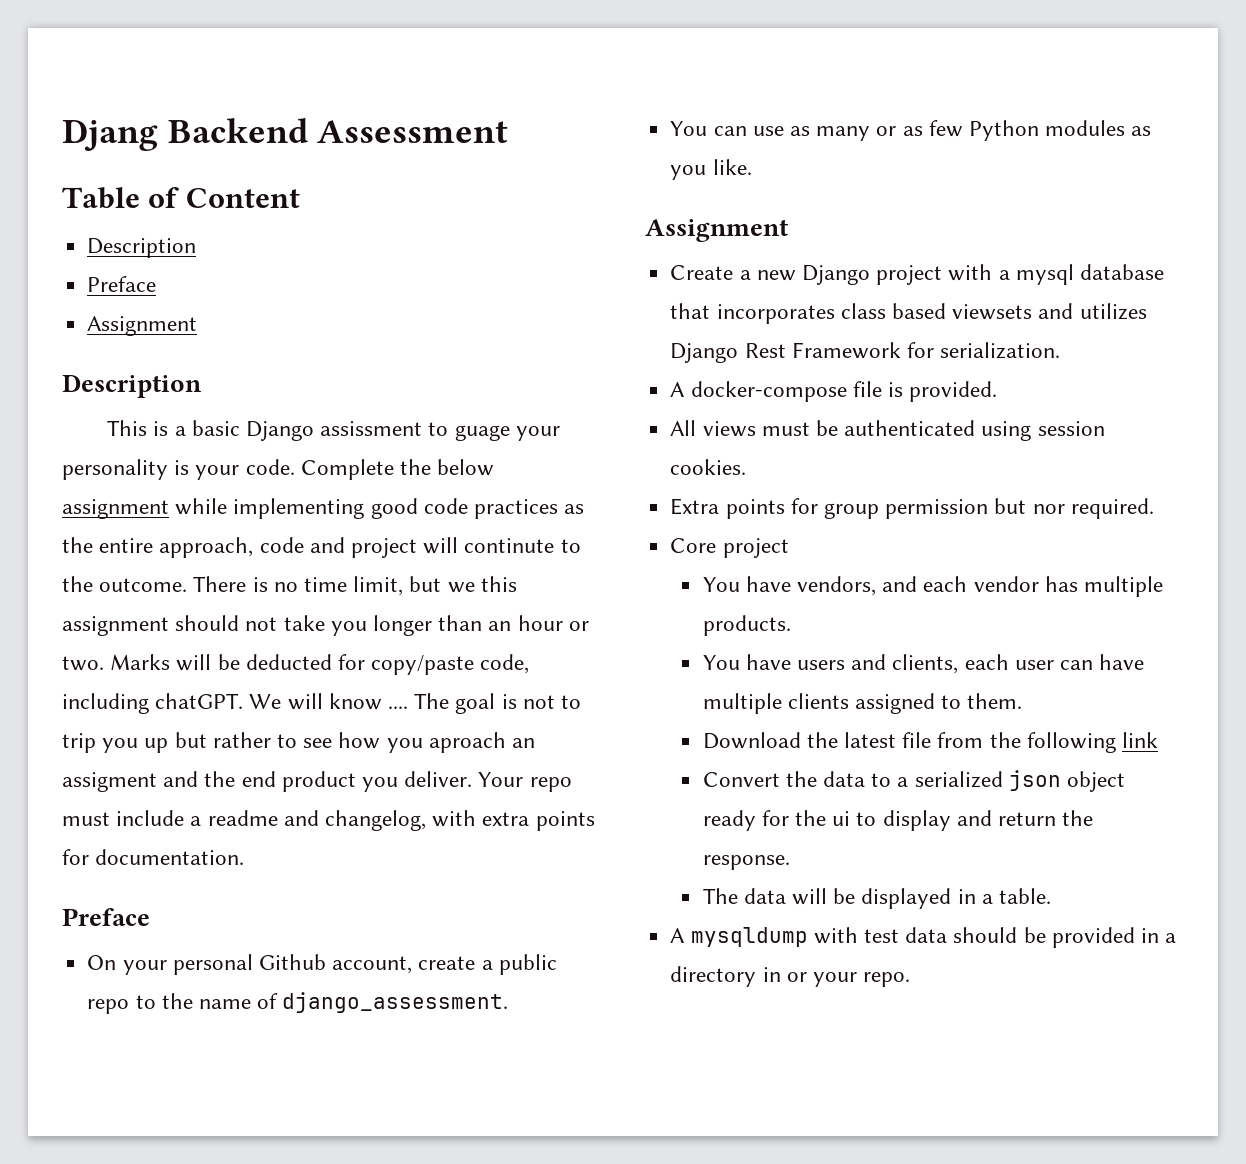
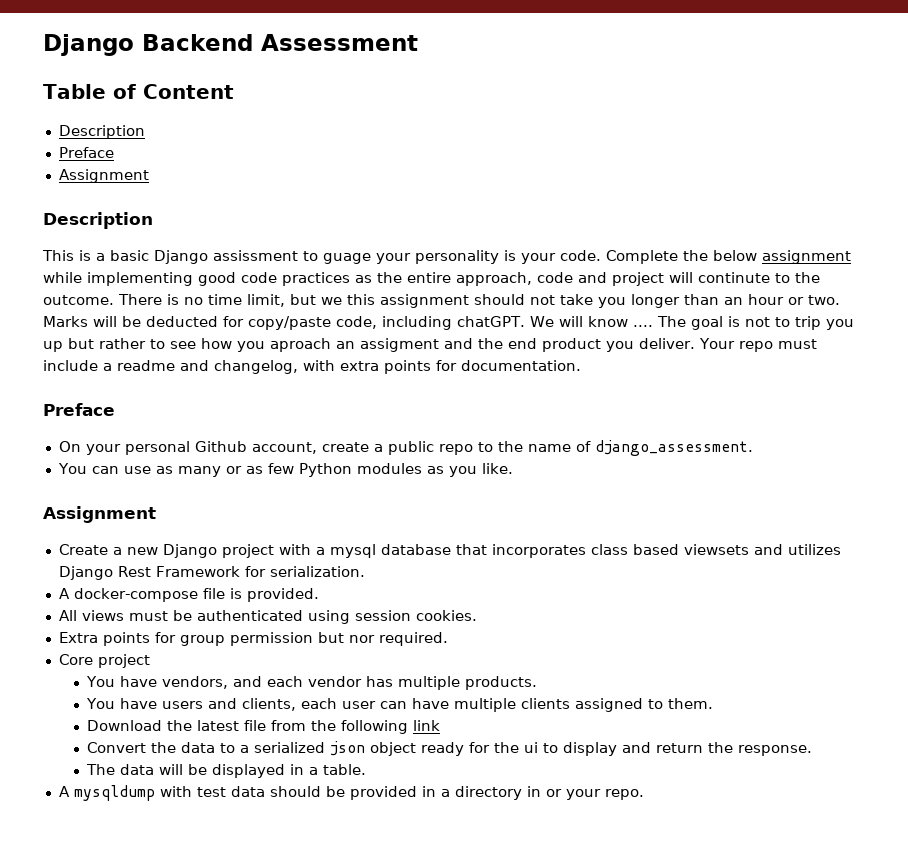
- Djang Backend Assessment
+ Django Backend Assessment

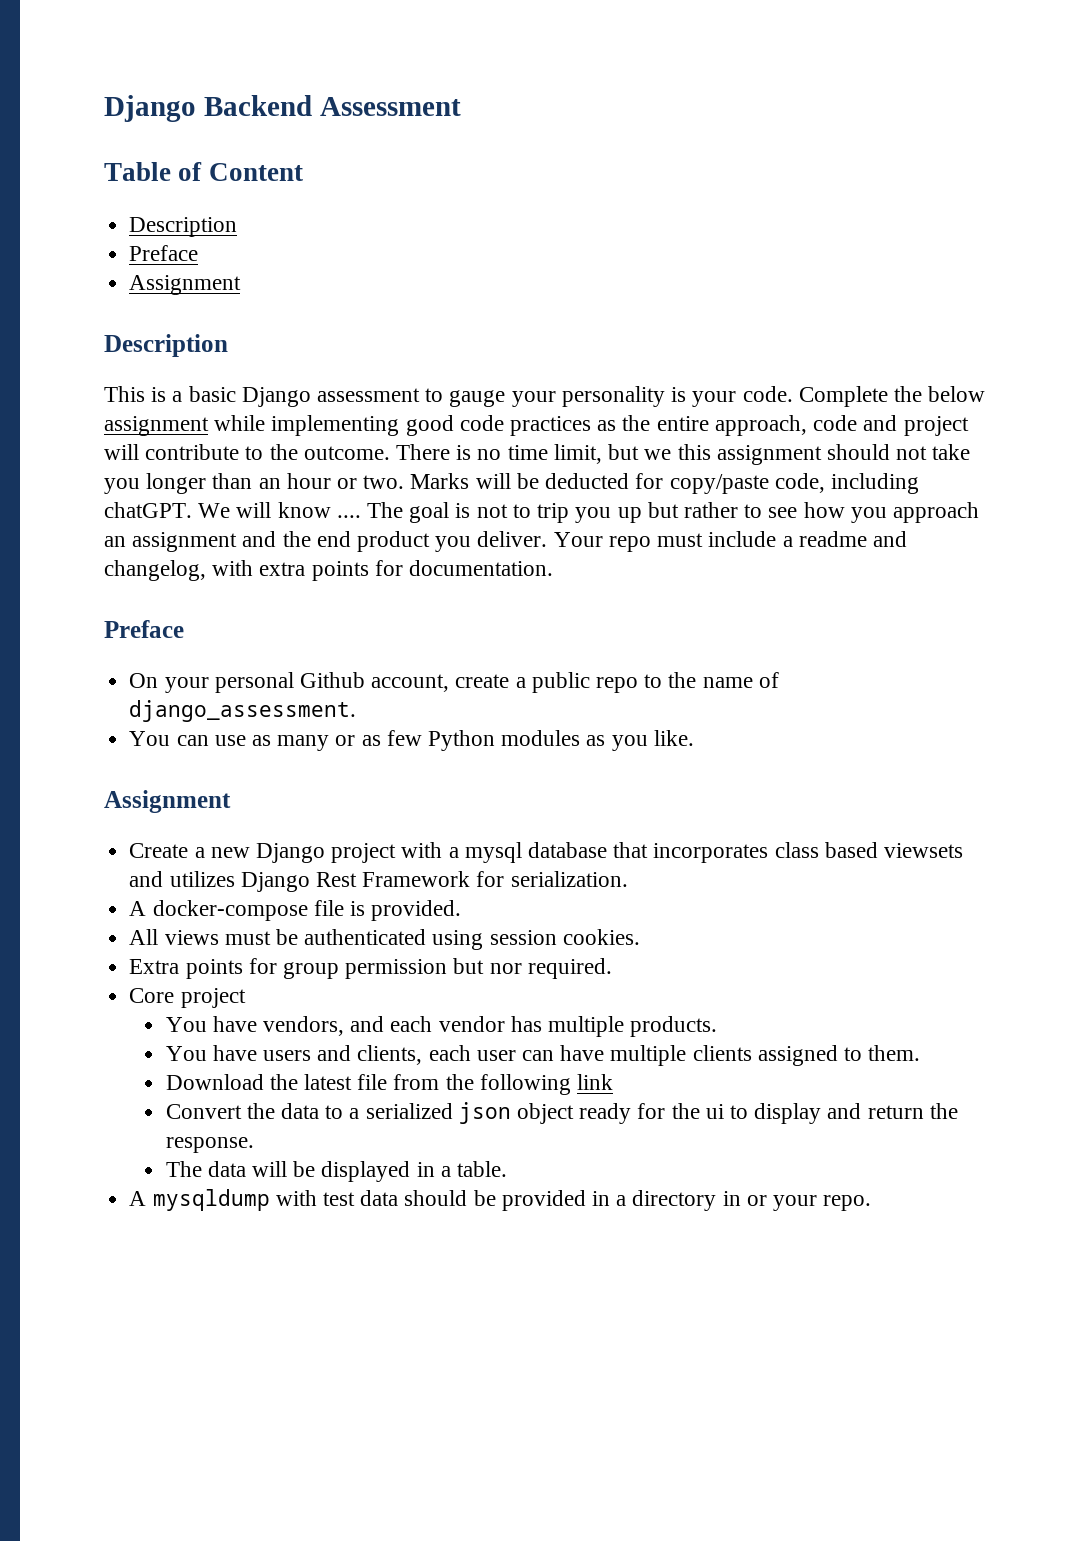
- This is a basic Django assissment to guage your personality is your code.
+ This is a basic Django assessment to gauge your personality is your code.
- Complete the below assignment while implementing good code practices as the entire approach, code and project will continute to the outcome.
+ Complete the below assignment while implementing good code practices as the entire approach, code and project will contribute to the outcome.
- The goal is not to trip you up but rather to see how you aproach an assigment and the end product you deliver.
+ The goal is not to trip you up but rather to see how you approach an assignment and the end product you deliver.

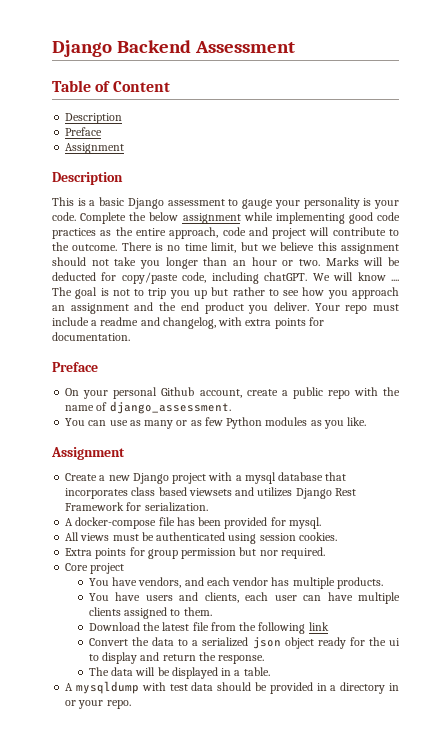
- There is no time limit, but we this assignment should not take you longer than an hour or two.
+ There is no time limit, but we believe this assignment should not take you longer than an hour or two.
- On your personal Github account, create a public repo to the name of django_assessment.
+ On your personal Github account, create a public repo with the name of django_assessment.
- A docker-compose file is provided.
+ A docker-compose file has been provided for mysql.

